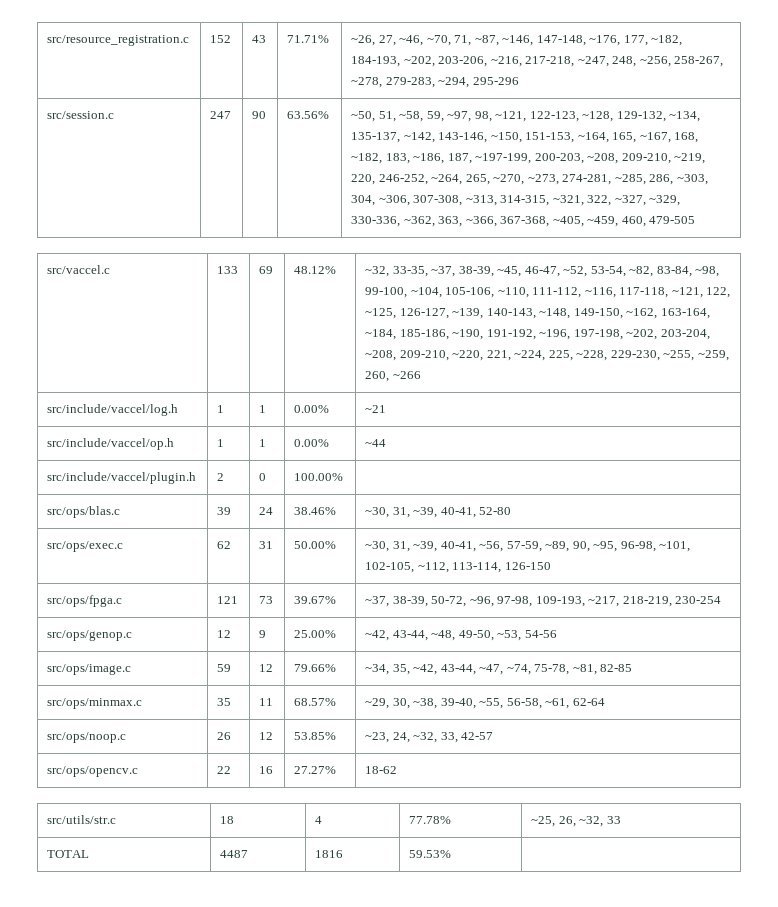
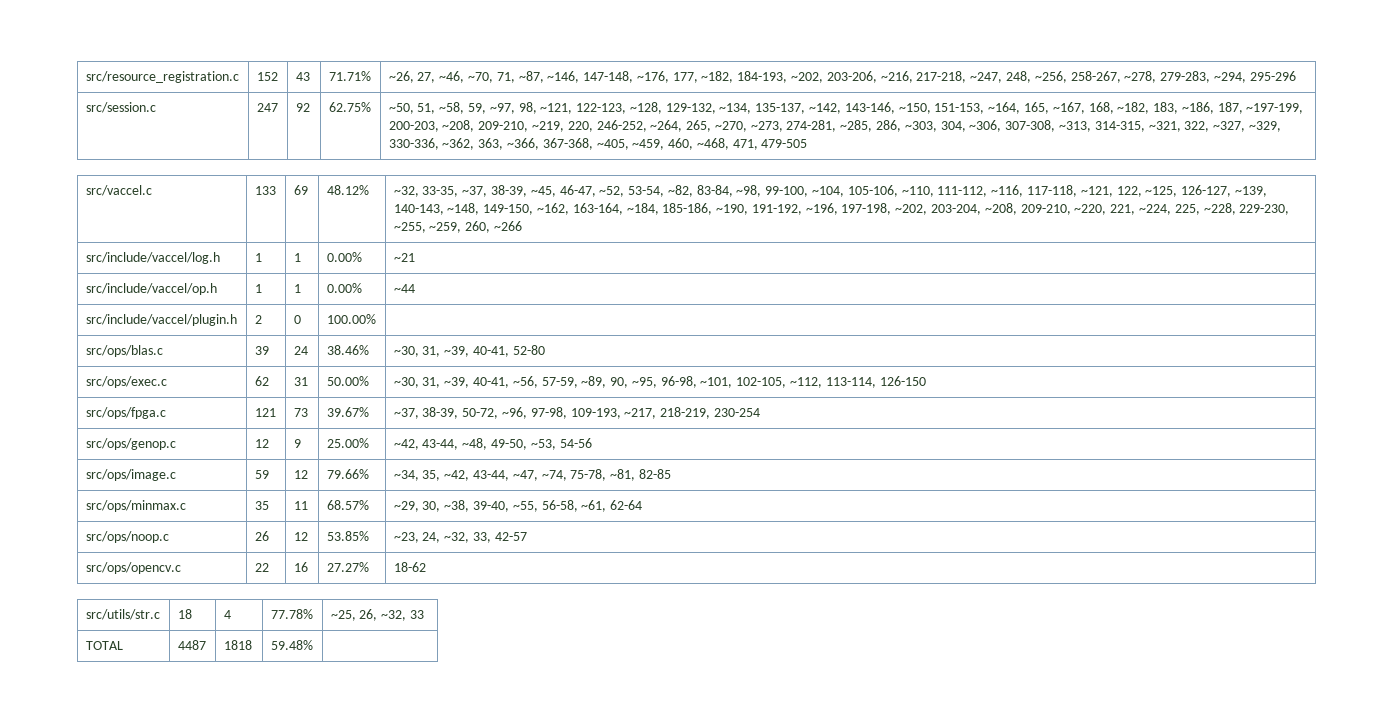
- 90 | 63.56%
+ 92 | 62.75%
- ~50, 51, ~58, 59, ~97, 98, ~121, 122-123, ~128, 129-132, ~134, 135-137, ~142, 143-146, ~150, 151-153, ~164, 165, ~167, 168, ~182, 183, ~186, 187, ~197-199, 200-203, ~208, 209-210, ~219, 220, 246-252, ~264, 265, ~270, ~273, 274-281, ~285, 286, ~303, 304, ~306, 307-308, ~313, 314-315, ~321, 322, ~327, ~329, 330-336, ~362, 363, ~366, 367-368, ~405, ~459, 460, 479-505
+ ~50, 51, ~58, 59, ~97, 98, ~121, 122-123, ~128, 129-132, ~134, 135-137, ~142, 143-146, ~150, 151-153, ~164, 165, ~167, 168, ~182, 183, ~186, 187, ~197-199, 200-203, ~208, 209-210, ~219, 220, 246-252, ~264, 265, ~270, ~273, 274-281, ~285, 286, ~303, 304, ~306, 307-308, ~313, 314-315, ~321, 322, ~327, ~329, 330-336, ~362, 363, ~366, 367-368, ~405, ~459, 460, ~468, 471, 479-505
- TOTAL | 4487 | 1816 | 59.53% |
+ TOTAL | 4487 | 1818 | 59.48% |

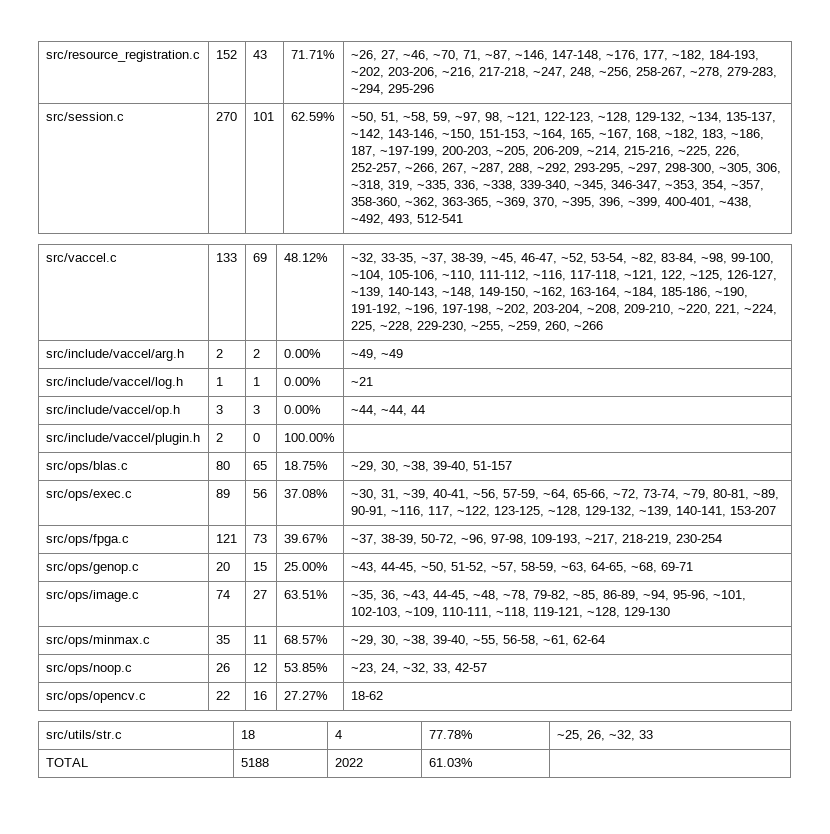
- 247 | 92 | 62.75%
+ 270 | 101 | 62.59%
- ~50, 51, ~58, 59, ~97, 98, ~121, 122-123, ~128, 129-132, ~134, 135-137, ~142, 143-146, ~150, 151-153, ~164, 165, ~167, 168, ~182, 183, ~186, 187, ~197-199, 200-203, ~208, 209-210, ~219, 220, 246-252, ~264, 265, ~270, ~273, 274-281, ~285, 286, ~303, 304, ~306, 307-308, ~313, 314-315, ~321, 322, ~327, ~329, 330-336, ~362, 363, ~366, 367-368, ~405, ~459, 460, ~468, 471, 479-505
+ ~50, 51, ~58, 59, ~97, 98, ~121, 122-123, ~128, 129-132, ~134, 135-137, ~142, 143-146, ~150, 151-153, ~164, 165, ~167, 168, ~182, 183, ~186, 187, ~197-199, 200-203, ~205, 206-209, ~214, 215-216, ~225, 226, 252-257, ~266, 267, ~287, 288, ~292, 293-295, ~297, 298-300, ~305, 306, ~318, 319, ~335, 336, ~338, 339-340, ~345, 346-347, ~353, 354, ~357, 358-360, ~362, 363-365, ~369, 370, ~395, 396, ~399, 400-401, ~438, ~492, 493, 512-541
+ src/include/vaccel/arg.h | 2 | 2 | 0.00% | ~49, ~49
- src/include/vaccel/op.h | 1 | 1 | 0.00% | ~44
+ src/include/vaccel/op.h | 3 | 3 | 0.00% | ~44, ~44, 44
- src/ops/blas.c | 39 | 24 | 38.46% | ~30, 31, ~39, 40-41, 52-80
- src/ops/exec.c | 62 | 31 | 50.00% | ~30, 31, ~39, 40-41, ~56, 57-59, ~89, 90, ~95, 96-98, ~101, 102-105, ~112, 113-114, 126-150
+ src/ops/blas.c | 80 | 65 | 18.75% | ~29, 30, ~38, 39-40, 51-157
+ src/ops/exec.c | 89 | 56 | 37.08% | ~30, 31, ~39, 40-41, ~56, 57-59, ~64, 65-66, ~72, 73-74, ~79, 80-81, ~89, 90-91, ~116, 117, ~122, 123-125, ~128, 129-132, ~139, 140-141, 153-207
- src/ops/genop.c | 12 | 9 | 25.00% | ~42, 43-44, ~48, 49-50, ~53, 54-56
- src/ops/image.c | 59 | 12 | 79.66% | ~34, 35, ~42, 43-44, ~47, ~74, 75-78, ~81, 82-85
+ src/ops/genop.c | 20 | 15 | 25.00% | ~43, 44-45, ~50, 51-52, ~57, 58-59, ~63, 64-65, ~68, 69-71
+ src/ops/image.c | 74 | 27 | 63.51% | ~35, 36, ~43, 44-45, ~48, ~78, 79-82, ~85, 86-89, ~94, 95-96, ~101, 102-103, ~109, 110-111, ~118, 119-121, ~128, 129-130
- TOTAL | 4487 | 1818 | 59.48% |
+ TOTAL | 5188 | 2022 | 61.03% |

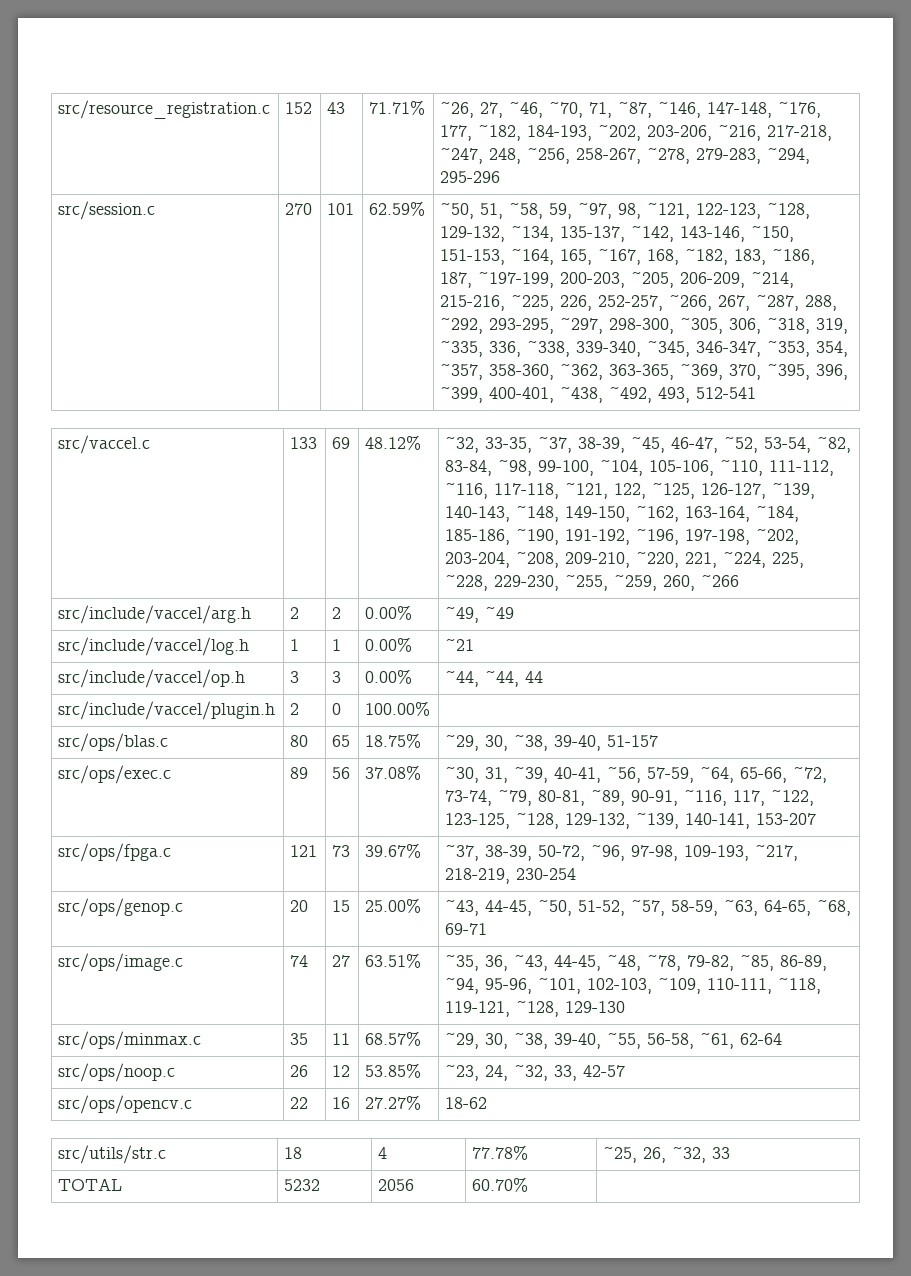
- TOTAL | 5188 | 2022 | 61.03% |
+ TOTAL | 5232 | 2056 | 60.70% |

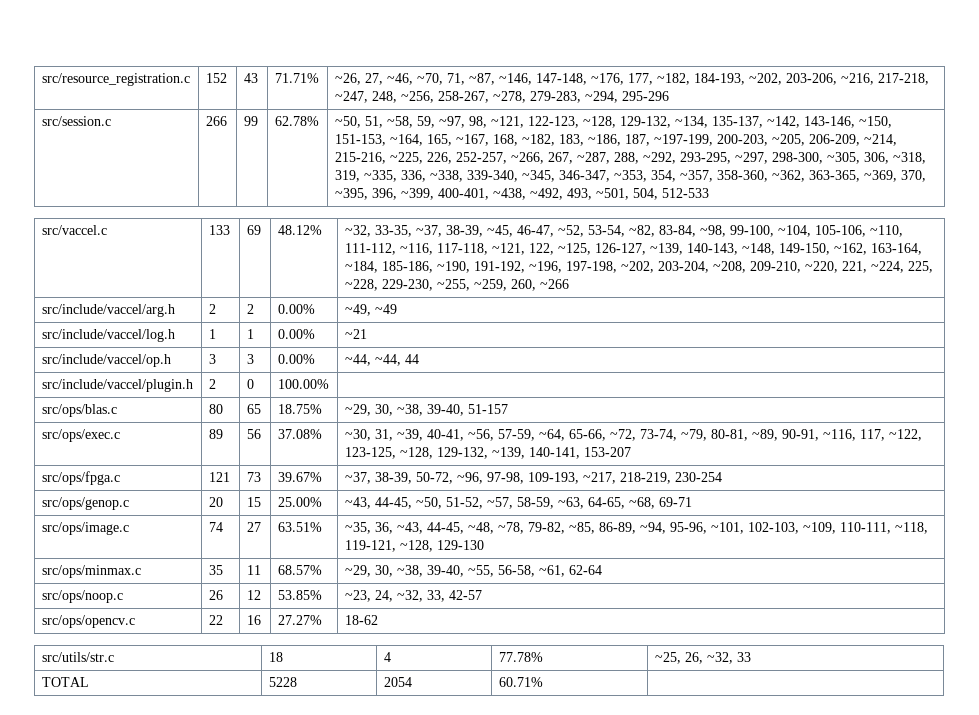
- 270 | 101 | 62.59%
+ 266 | 99 | 62.78%
- ~50, 51, ~58, 59, ~97, 98, ~121, 122-123, ~128, 129-132, ~134, 135-137, ~142, 143-146, ~150, 151-153, ~164, 165, ~167, 168, ~182, 183, ~186, 187, ~197-199, 200-203, ~205, 206-209, ~214, 215-216, ~225, 226, 252-257, ~266, 267, ~287, 288, ~292, 293-295, ~297, 298-300, ~305, 306, ~318, 319, ~335, 336, ~338, 339-340, ~345, 346-347, ~353, 354, ~357, 358-360, ~362, 363-365, ~369, 370, ~395, 396, ~399, 400-401, ~438, ~492, 493, 512-541
+ ~50, 51, ~58, 59, ~97, 98, ~121, 122-123, ~128, 129-132, ~134, 135-137, ~142, 143-146, ~150, 151-153, ~164, 165, ~167, 168, ~182, 183, ~186, 187, ~197-199, 200-203, ~205, 206-209, ~214, 215-216, ~225, 226, 252-257, ~266, 267, ~287, 288, ~292, 293-295, ~297, 298-300, ~305, 306, ~318, 319, ~335, 336, ~338, 339-340, ~345, 346-347, ~353, 354, ~357, 358-360, ~362, 363-365, ~369, 370, ~395, 396, ~399, 400-401, ~438, ~492, 493, ~501, 504, 512-533
- TOTAL | 5232 | 2056 | 60.70% |
+ TOTAL | 5228 | 2054 | 60.71% |

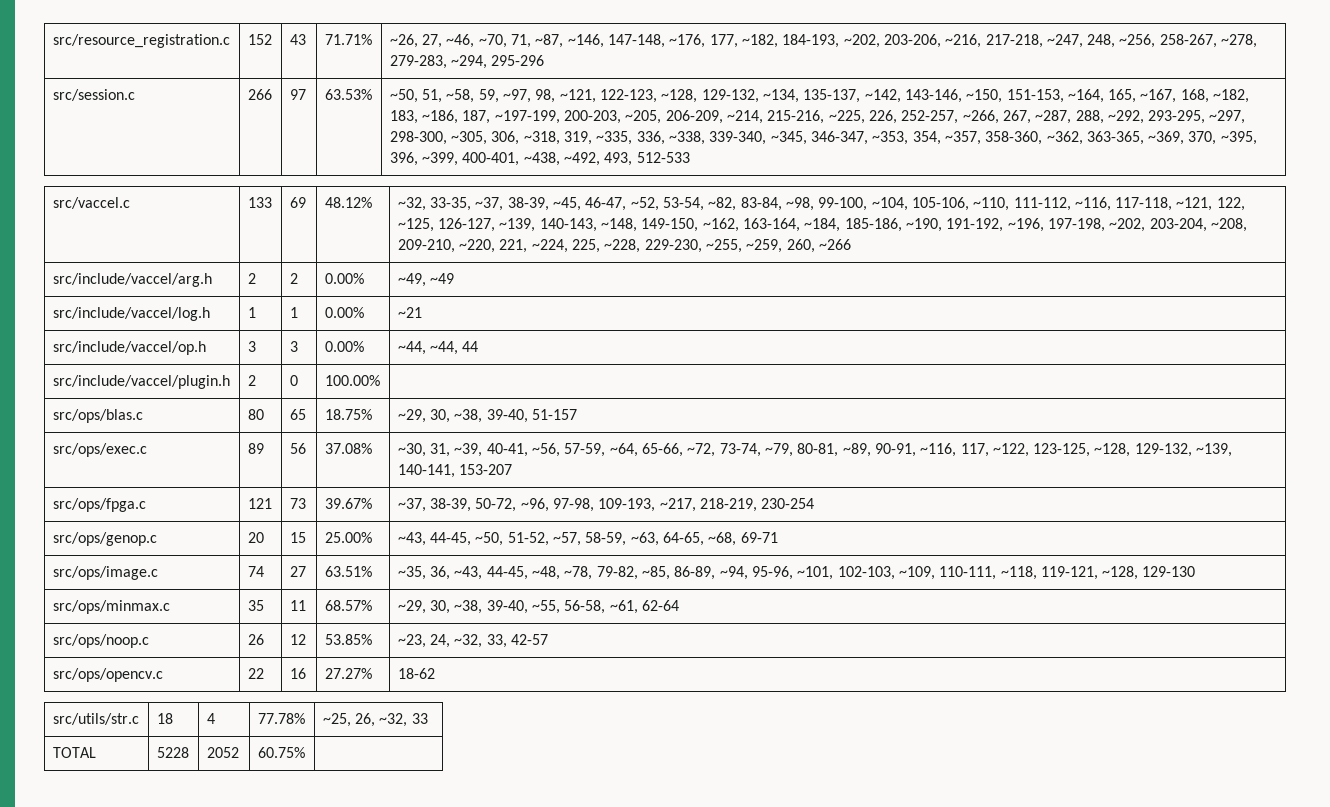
- 99 | 62.78%
+ 97 | 63.53%
- ~50, 51, ~58, 59, ~97, 98, ~121, 122-123, ~128, 129-132, ~134, 135-137, ~142, 143-146, ~150, 151-153, ~164, 165, ~167, 168, ~182, 183, ~186, 187, ~197-199, 200-203, ~205, 206-209, ~214, 215-216, ~225, 226, 252-257, ~266, 267, ~287, 288, ~292, 293-295, ~297, 298-300, ~305, 306, ~318, 319, ~335, 336, ~338, 339-340, ~345, 346-347, ~353, 354, ~357, 358-360, ~362, 363-365, ~369, 370, ~395, 396, ~399, 400-401, ~438, ~492, 493, ~501, 504, 512-533
+ ~50, 51, ~58, 59, ~97, 98, ~121, 122-123, ~128, 129-132, ~134, 135-137, ~142, 143-146, ~150, 151-153, ~164, 165, ~167, 168, ~182, 183, ~186, 187, ~197-199, 200-203, ~205, 206-209, ~214, 215-216, ~225, 226, 252-257, ~266, 267, ~287, 288, ~292, 293-295, ~297, 298-300, ~305, 306, ~318, 319, ~335, 336, ~338, 339-340, ~345, 346-347, ~353, 354, ~357, 358-360, ~362, 363-365, ~369, 370, ~395, 396, ~399, 400-401, ~438, ~492, 493, 512-533
- TOTAL | 5228 | 2054 | 60.71% |
+ TOTAL | 5228 | 2052 | 60.75% |

